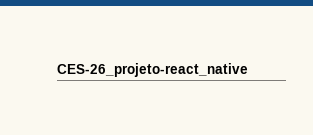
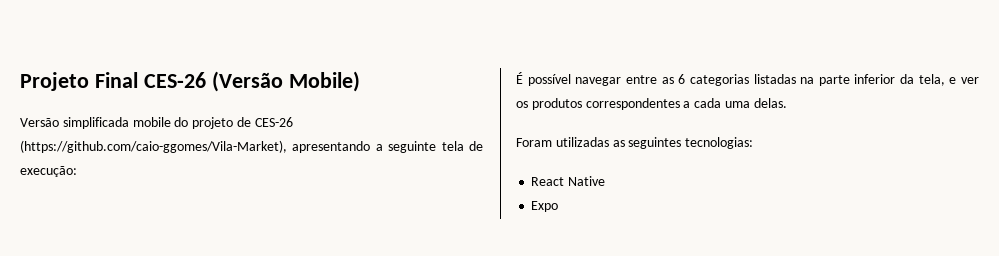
- CES-26_projeto-react_native
+ Projeto Final CES-26 (Versão Mobile)
+ Versão simplificada mobile do projeto de CES-26 (https://github.com/caio-ggomes/Vila-Market), apresentando a seguinte tela de execução:
+ É possível navegar entre as 6 categorias listadas na parte inferior da tela, e ver os produtos correspondentes a cada uma delas.
+ Foram utilizadas as seguintes tecnologias:
+ React Native
+ Expo

